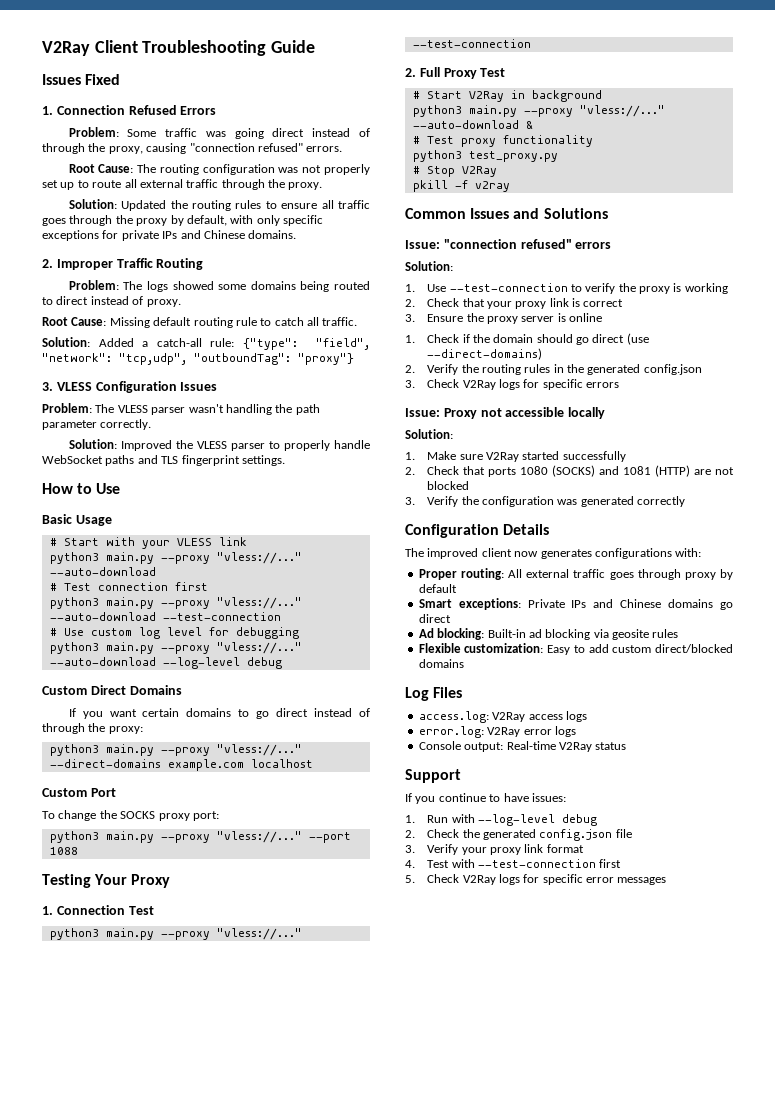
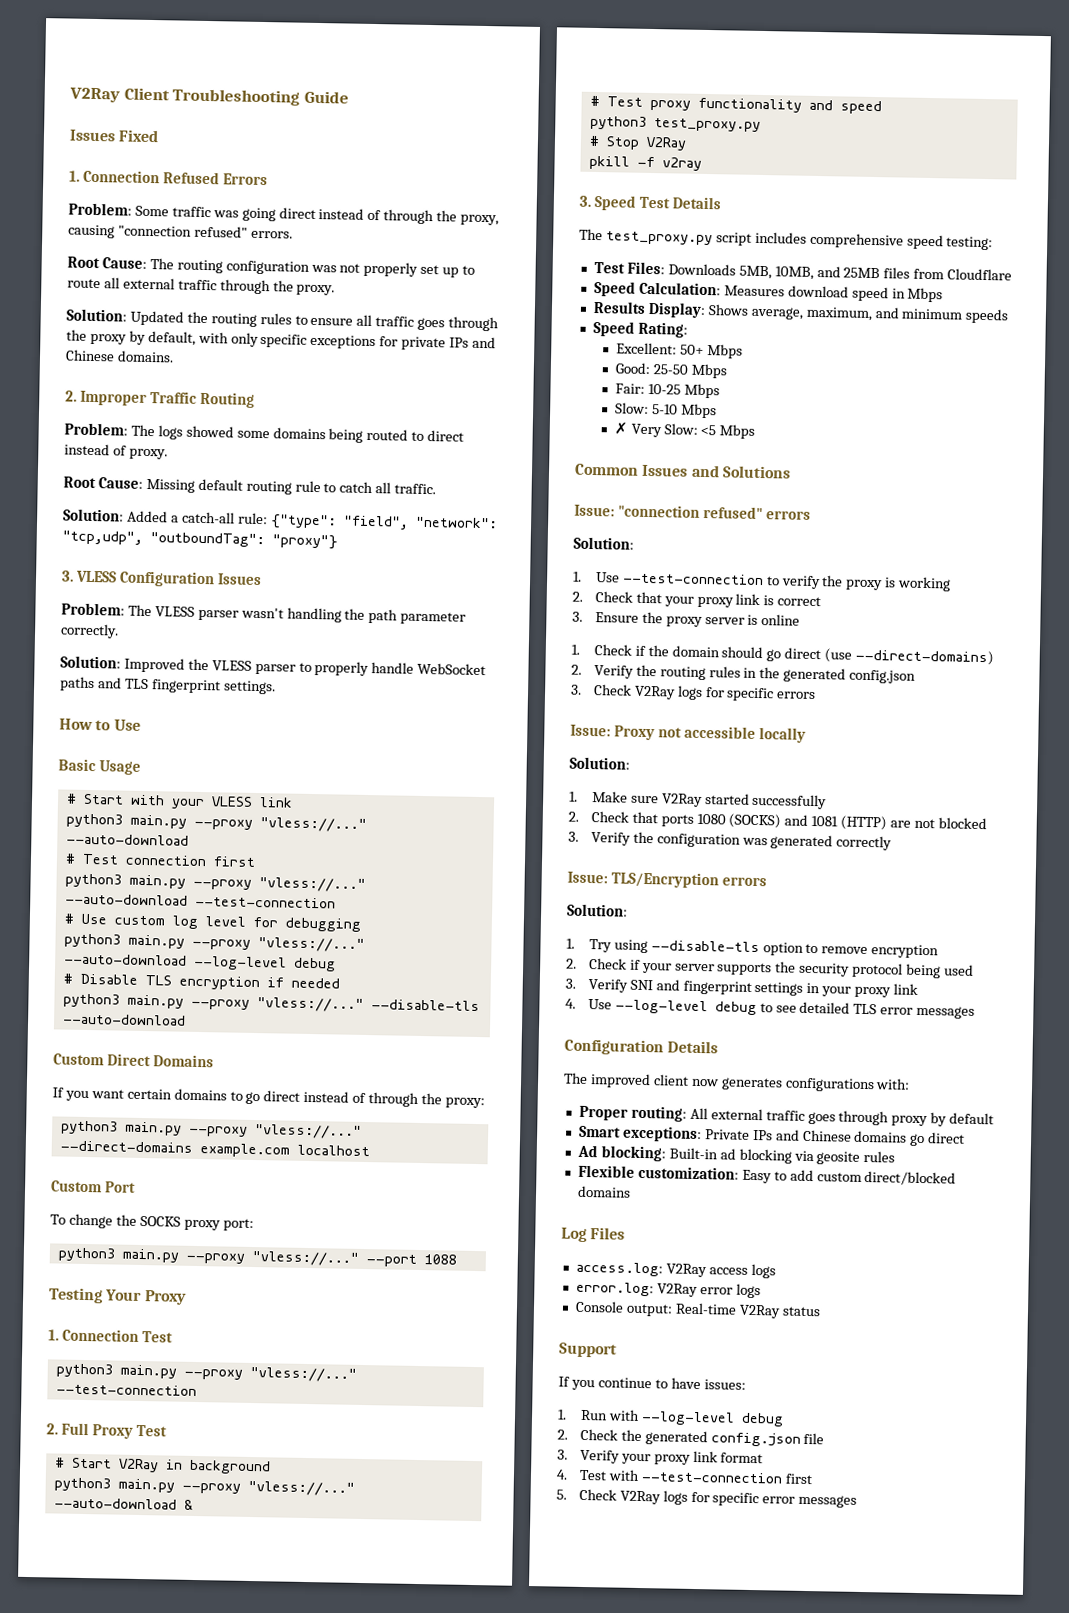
+ # Disable TLS encryption if needed
+ python3 main.py --proxy "vless://..." --disable-tls --auto-download
- # Test proxy functionality
+ # Test proxy functionality and speed
+ 3. Speed Test Details
+ The test_proxy.py script includes comprehensive speed testing:
+ Test Files: Downloads 5MB, 10MB, and 25MB files from Cloudflare
+ Speed Calculation: Measures download speed in Mbps
+ Results Display: Shows average, maximum, and minimum speeds
+ Speed Rating:
+ Excellent: 50+ Mbps
+ Good: 25-50 Mbps
+ Fair: 10-25 Mbps
+ Slow: 5-10 Mbps
+ ✗ Very Slow: <5 Mbps
+ Issue: TLS/Encryption errors
+ Solution:
+ 1. Try using --disable-tls option to remove encryption
+ 2. Check if your server supports the security protocol being used
+ 3. Verify SNI and fingerprint settings in your proxy link
+ 4. Use --log-level debug to see detailed TLS error messages

